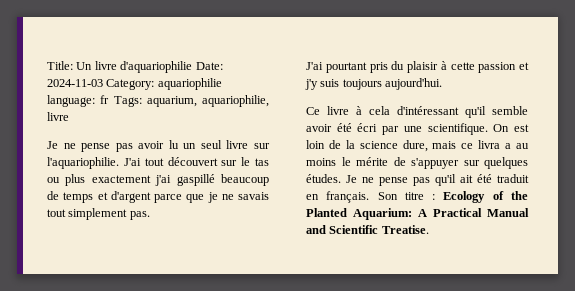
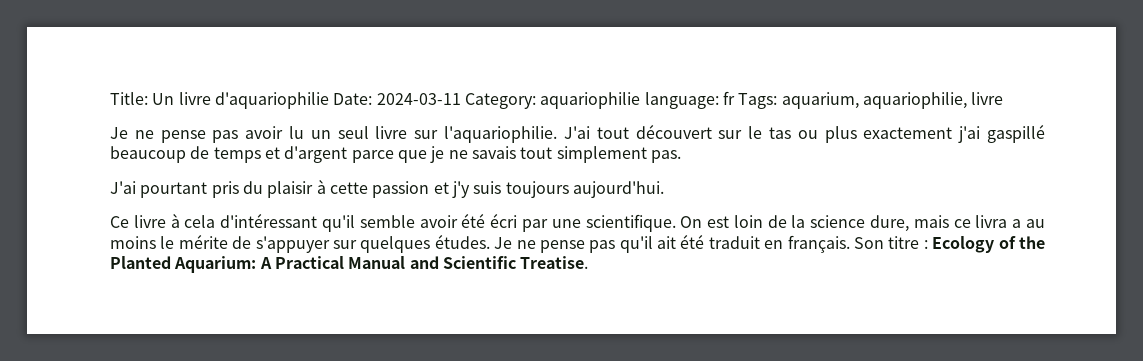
- Title: Un livre d'aquariophilie Date: 2024-11-03 Category: aquariophilie language: fr Tags: aquarium, aquariophilie, livre
+ Title: Un livre d'aquariophilie Date: 2024-03-11 Category: aquariophilie language: fr Tags: aquarium, aquariophilie, livre

